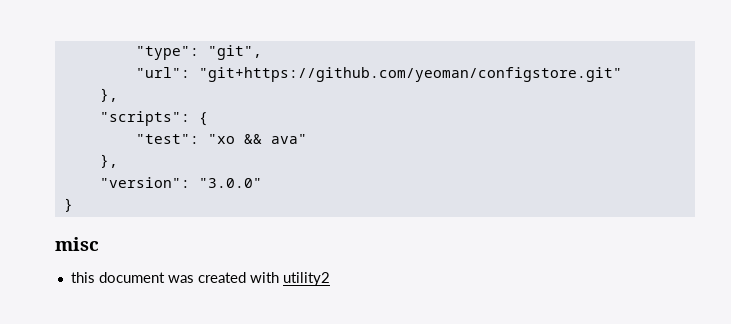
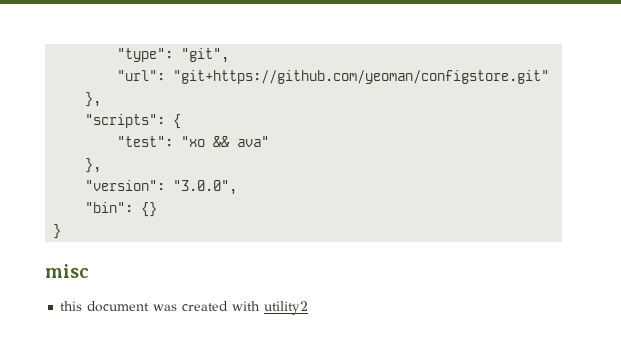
- "version": "3.0.0"
+ "version": "3.0.0",
+ "bin": {}

